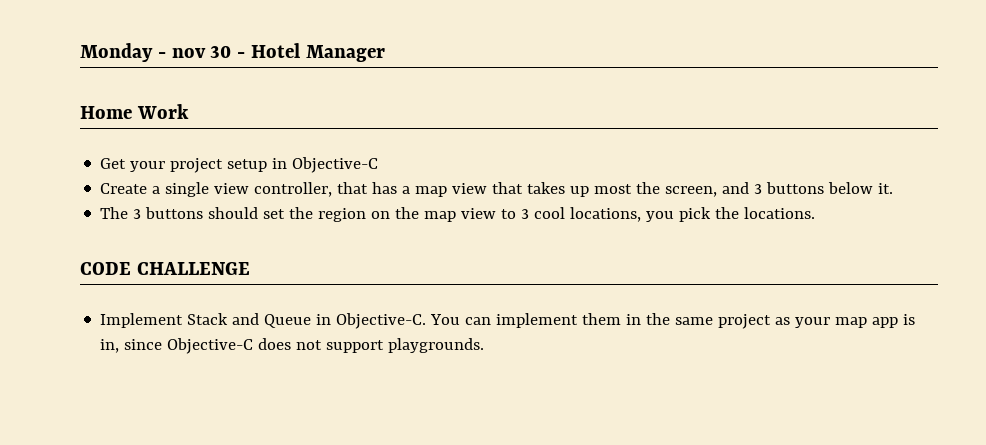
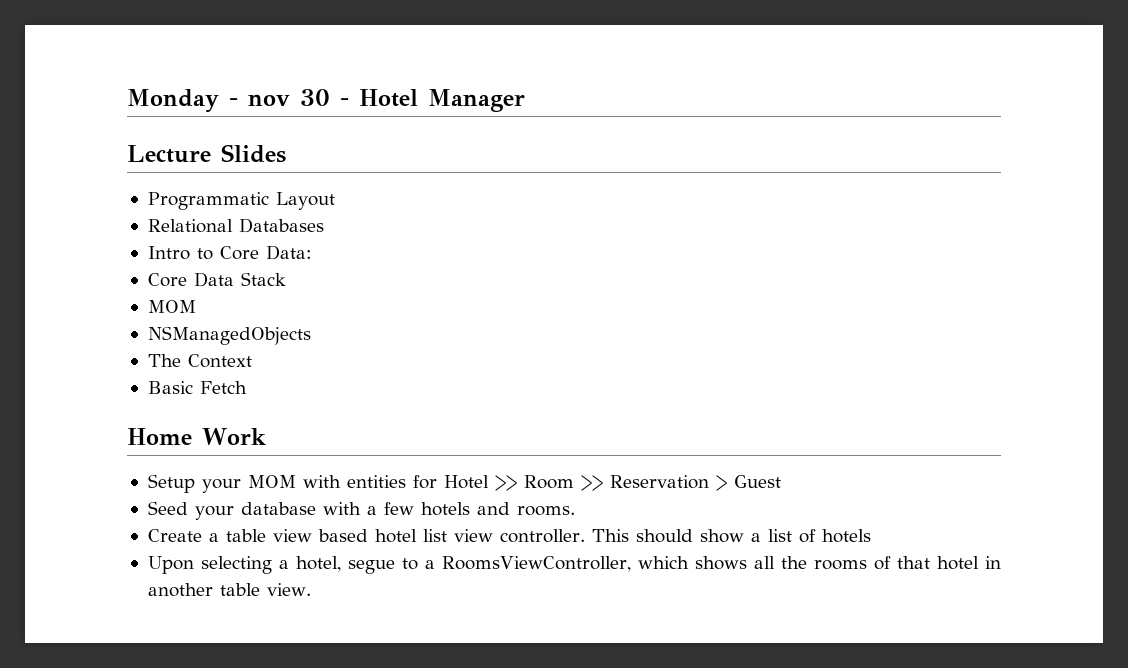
+ Lecture Slides
+ Programmatic Layout
+ Relational Databases
+ Intro to Core Data:
+ Core Data Stack
+ MOM
+ NSManagedObjects
+ The Context
+ Basic Fetch
  Home Work
- Get your project setup in Objective-C
- Create a single view controller, that has a map view that takes up most the screen, and 3 buttons below it.
- The 3 buttons should set the region on the map view to 3 cool locations, you pick the locations.
- CODE CHALLENGE
- Implement Stack and Queue in Objective-C. You can implement them in the same project as your map app is in, since Objective-C does not support playgrounds.
+ Setup your MOM with entities for Hotel >> Room >> Reservation > Guest
+ Seed your database with a few hotels and rooms.
+ Create a table view based hotel list view controller. This should show a list of hotels
+ Upon selecting a hotel, segue to a RoomsViewController, which shows all the rooms of that hotel in another table view.

